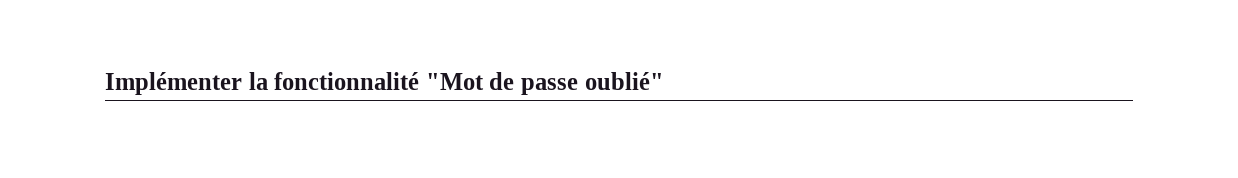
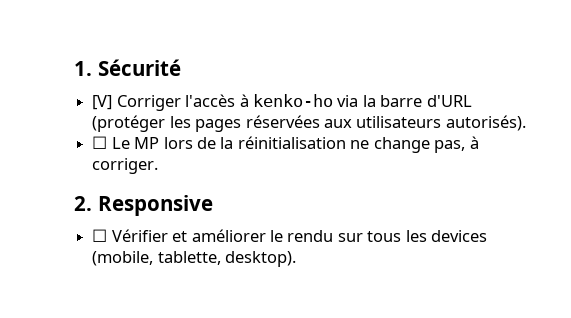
- Implémenter la fonctionnalité "Mot de passe oublié"
+ 1. Sécurité
+ [V] Corriger l'accès à kenko-ho via la barre d'URL (protéger les pages réservées aux utilisateurs autorisés).
+ ☐ Le MP lors de la réinitialisation ne change pas, à corriger.
+ 2. Responsive
+ ☐ Vérifier et améliorer le rendu sur tous les devices (mobile, tablette, desktop).

